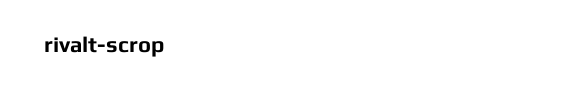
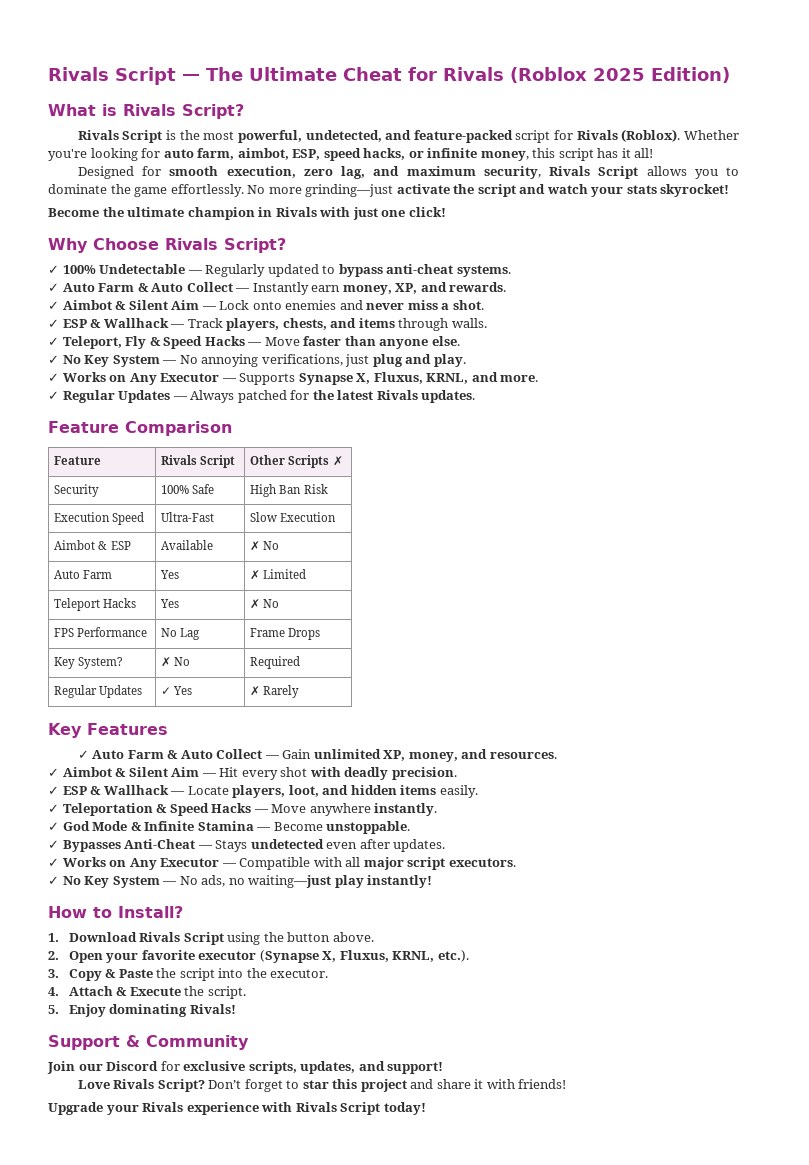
- rivalt-scrop
+ Rivals Script — The Ultimate Cheat for Rivals (Roblox 2025 Edition)
+ What is Rivals Script?
+ Rivals Script is the most powerful, undetected, and feature-packed script for Rivals (Roblox). Whether you're looking for auto farm, aimbot, ESP, speed hacks, or infinite money, this script has it all!
+ Designed for smooth execution, zero lag, and maximum security, Rivals Script allows you to dominate the game effortlessly. No more grinding—just activate the script and watch your stats skyrocket!
+ Become the ultimate champion in Rivals with just one click!
+ Why Choose Rivals Script?
+ ✓ 100% Undetectable — Regularly updated to bypass anti-cheat systems.
+ ✓ Auto Farm & Auto Collect — Instantly earn money, XP, and rewards.
+ ✓ Aimbot & Silent Aim — Lock onto enemies and never miss a shot.
+ ✓ ESP & Wallhack — Track players, chests, and items through walls.
+ ✓ Teleport, Fly & Speed Hacks — Move faster than anyone else.
+ ✓ No Key System — No annoying verifications, just plug and play.
+ ✓ Works on Any Executor — Supports Synapse X, Fluxus, KRNL, and more.
+ ✓ Regular Updates — Always patched for the latest Rivals updates.
+ Feature Comparison
+ Feature | Rivals Script | Other Scripts ✗
+ Security | 100% Safe | High Ban Risk
+ Execution Speed | Ultra-Fast | Slow Execution
+ Aimbot & ESP | Available | ✗ No
+ Auto Farm | Yes | ✗ Limited
+ Teleport Hacks | Yes | ✗ No
+ FPS Performance | No Lag | Frame Drops
+ Key System? | ✗ No | Required
+ Regular Updates | ✓ Yes | ✗ Rarely
+ Key Features
+ ✓ Auto Farm & Auto Collect — Gain unlimited XP, money, and resources.
+ ✓ Aimbot & Silent Aim — Hit every shot with deadly precision.
+ ✓ ESP & Wallhack — Locate players, loot, and hidden items easily.
+ ✓ Teleportation & Speed Hacks — Move anywhere instantly.
+ ✓ God Mode & Infinite Stamina — Become unstoppable.
+ ✓ Bypasses Anti-Cheat — Stays undetected even after updates.
+ ✓ Works on Any Executor — Compatible with all major script executors.
+ ✓ No Key System — No ads, no waiting—just play instantly!
+ How to Install?
+ 1. Download Rivals Script using the button above.
+ 2. Open your favorite executor (Synapse X, Fluxus, KRNL, etc.).
+ 3. Copy & Paste the script into the executor.
+ 4. Attach & Execute the script.
+ 5. Enjoy dominating Rivals!
+ Support & Community
+ Join our Discord for exclusive scripts, updates, and support!
+ Love Rivals Script? Don’t forget to star this project and share it with friends!
+ Upgrade your Rivals experience with Rivals Script today!

